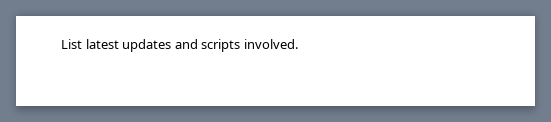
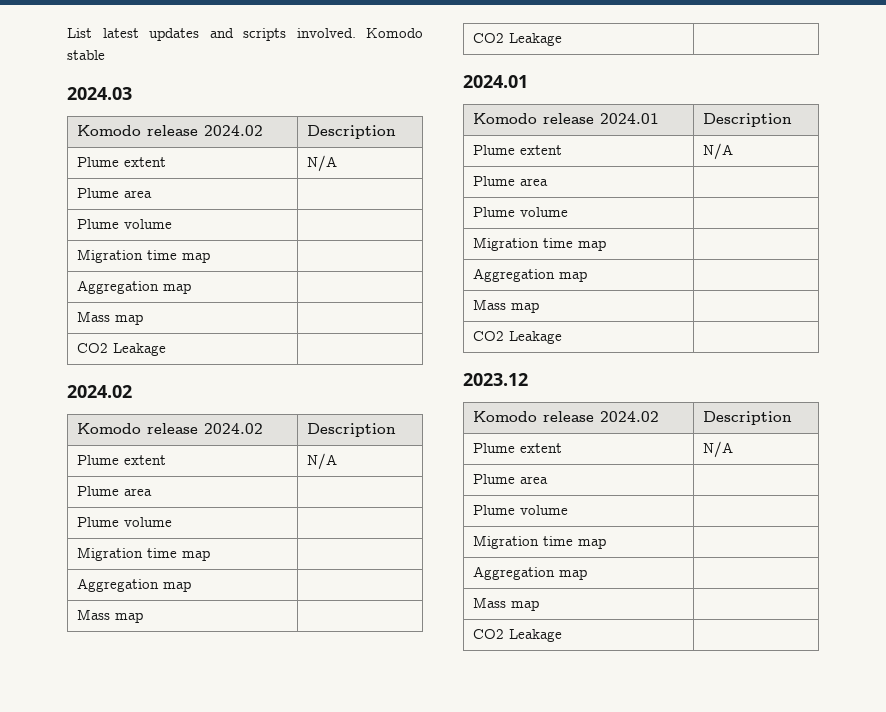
+ Komodo stable
+ 2024.03
+ Komodo release 2024.02 | Description
+ Plume extent | N/A
+ Plume area |
+ Plume volume |
+ Migration time map |
+ Aggregation map |
+ Mass map |
+ CO2 Leakage |
+ 2024.02
+ Komodo release 2024.02 | Description
+ Plume extent | N/A
+ Plume area |
+ Plume volume |
+ Migration time map |
+ Aggregation map |
+ Mass map |
+ CO2 Leakage |
+ 2024.01
+ Komodo release 2024.01 | Description
+ Plume extent | N/A
+ Plume area |
+ Plume volume |
+ Migration time map |
+ Aggregation map |
+ Mass map |
+ CO2 Leakage |
+ 2023.12
+ Komodo release 2024.02 | Description
+ Plume extent | N/A
+ Plume area |
+ Plume volume |
+ Migration time map |
+ Aggregation map |
+ Mass map |
+ CO2 Leakage |

